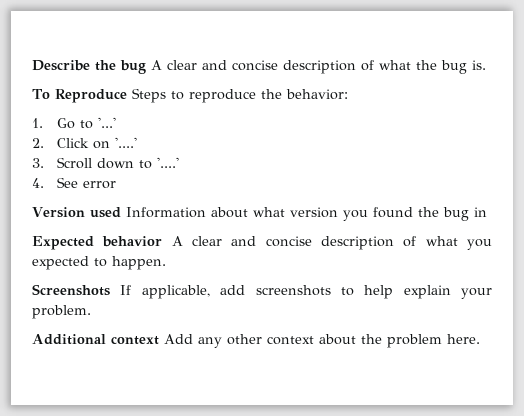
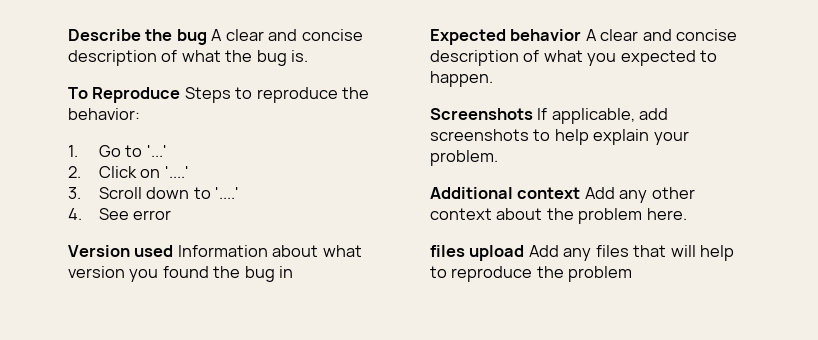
+ files upload Add any files that will help to reproduce the problem

